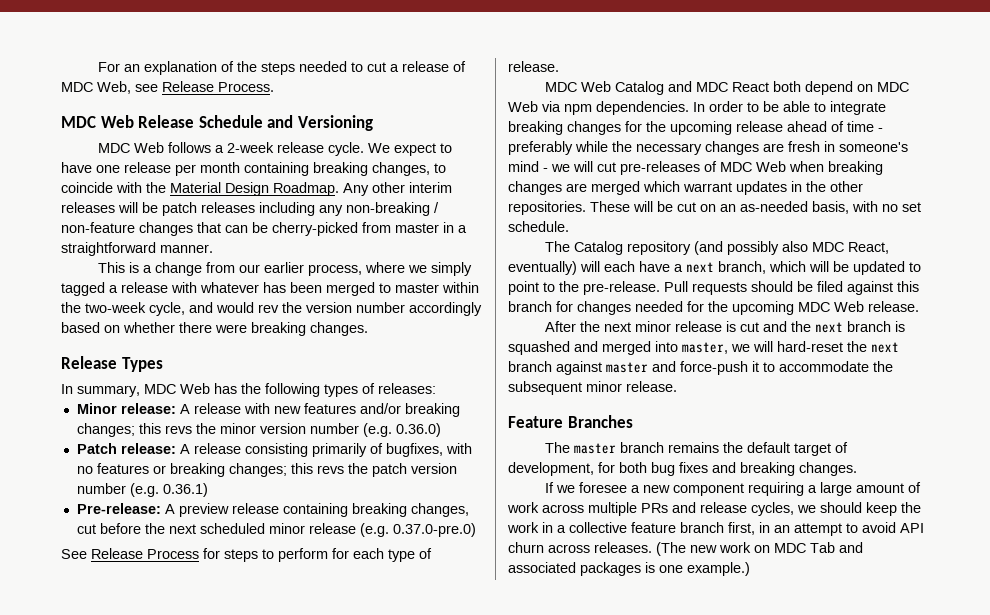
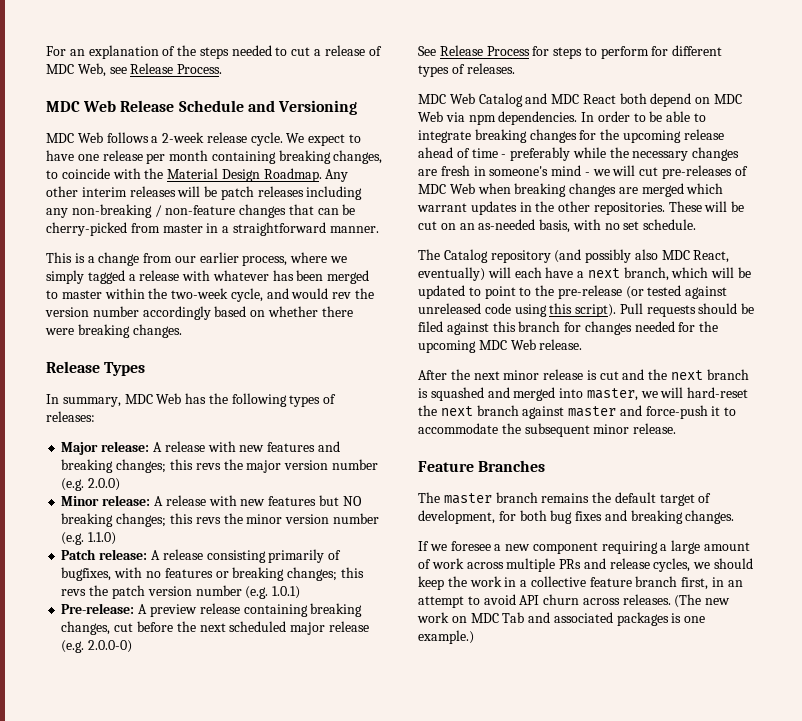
+ Major release: A release with new features and breaking changes; this revs the major version number (e.g. 2.0.0)
- Minor release: A release with new features and/or breaking changes; this revs the minor version number (e.g. 0.36.0)
+ Minor release: A release with new features but NO breaking changes; this revs the minor version number (e.g. 1.1.0)
- Patch release: A release consisting primarily of bugfixes, with no features or breaking changes; this revs the patch version number (e.g. 0.36.1)
+ Patch release: A release consisting primarily of bugfixes, with no features or breaking changes; this revs the patch version number (e.g. 1.0.1)
- Pre-release: A preview release containing breaking changes, cut before the next scheduled minor release (e.g. 0.37.0-pre.0)
+ Pre-release: A preview release containing breaking changes, cut before the next scheduled major release (e.g. 2.0.0-0)
- See Release Process for steps to perform for each type of release.
+ See Release Process for steps to perform for different types of releases.
- The Catalog repository (and possibly also MDC React, eventually) will each have a next branch, which will be updated to point to the pre-release.
+ The Catalog repository (and possibly also MDC React, eventually) will each have a next branch, which will be updated to point to the pre-release (or tested against unreleased code using this script).

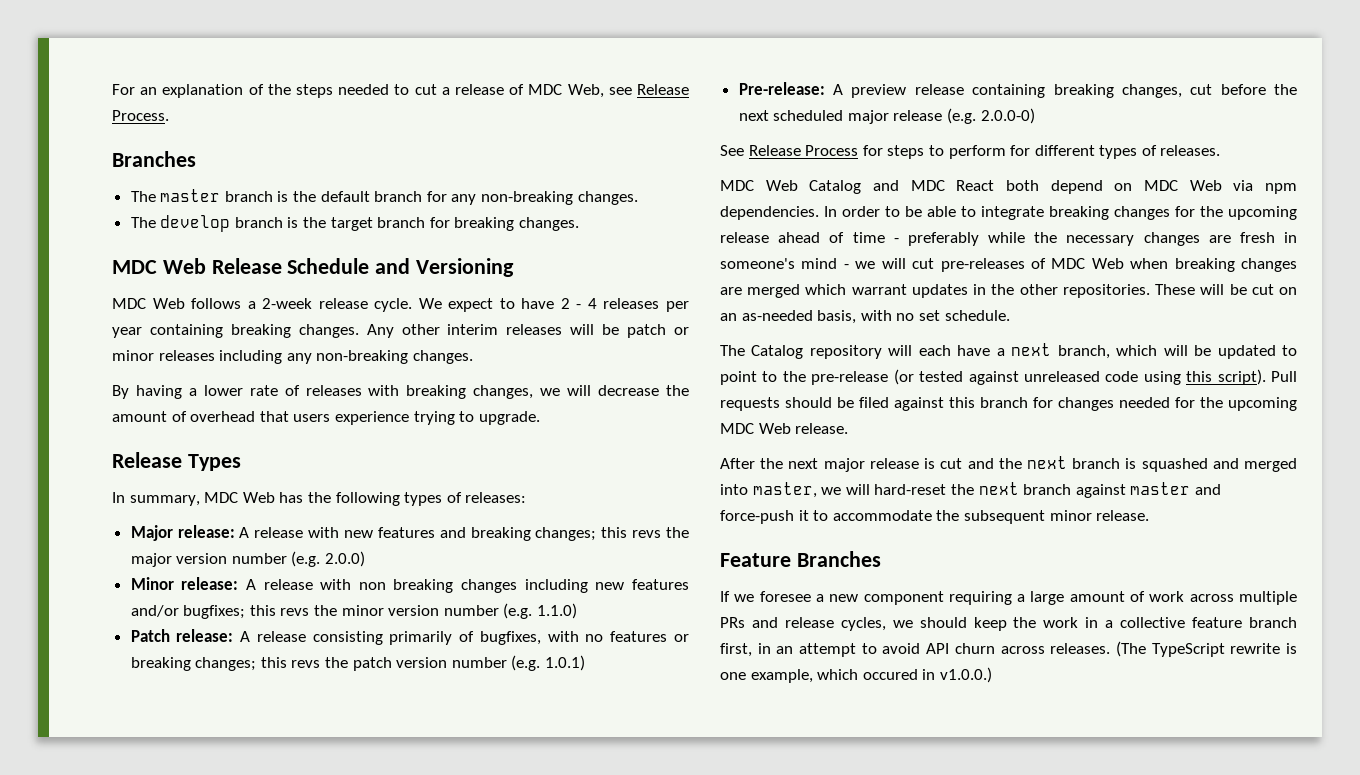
  For an explanation of the steps needed to cut a release of MDC Web, see Release Process.
+ Branches
+ The master branch is the default branch for any non-breaking changes.
+ The develop branch is the target branch for breaking changes.
- We expect to have one release per month containing breaking changes, to coincide with the Material Design Roadmap.
+ We expect to have 2 - 4 releases per year containing breaking changes.
- Any other interim releases will be patch releases including any non-breaking / non-feature changes that can be cherry-picked from master in a straightforward manner.
- This is a change from our earlier process, where we simply tagged a release with whatever has been merged to master within the two-week cycle, and would rev the version number accordingly based on whether there were breaking changes.
+ Any other interim releases will be patch or minor releases including any non-breaking changes.
+ By having a lower rate of releases with breaking changes, we will decrease the amount of overhead that users experience trying to upgrade.
- Minor release: A release with new features but NO breaking changes; this revs the minor version number (e.g. 1.1.0)
+ Minor release: A release with non breaking changes including new features and/or bugfixes; this revs the minor version number (e.g. 1.1.0)
- The Catalog repository (and possibly also MDC React, eventually) will each have a next branch, which will be updated to point to the pre-release (or tested against unreleased code using this script).
+ The Catalog repository will each have a next branch, which will be updated to point to the pre-release (or tested against unreleased code using this script).
- After the next minor release is cut and the next branch is squashed and merged into master, we will hard-reset the next branch against master and force-push it to accommodate the subsequent minor release.
+ After the next major release is cut and the next branch is squashed and merged into master, we will hard-reset the next branch against master and force-push it to accommodate the subsequent minor release.
- The master branch remains the default target of development, for both bug fixes and breaking changes.
- (The new work on MDC Tab and associated packages is one example.)
+ (The TypeScript rewrite is one example, which occured in v1.0.0.)

